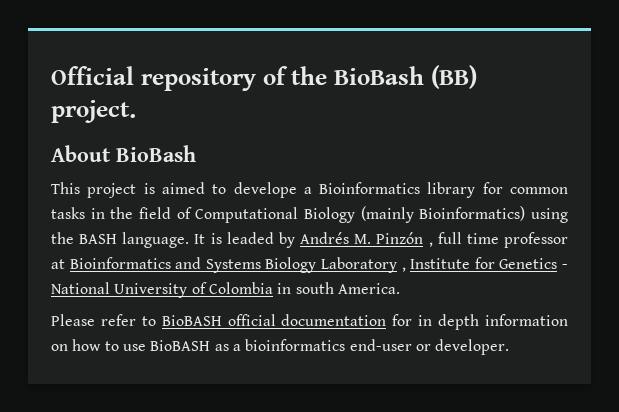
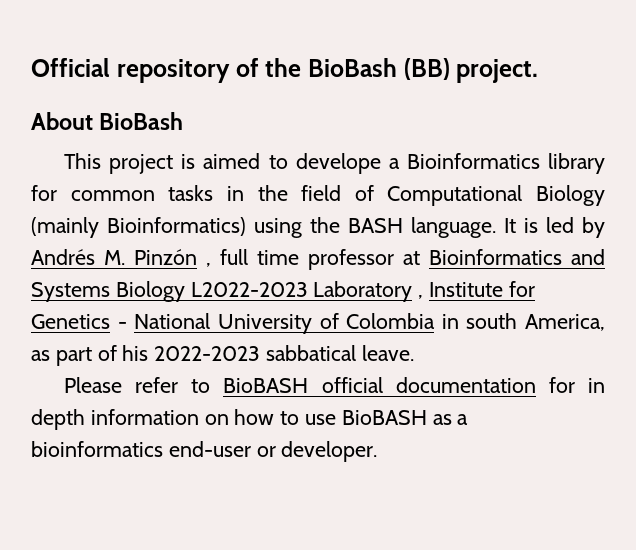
- It is leaded by Andrés M. Pinzón , full time professor at Bioinformatics and Systems Biology Laboratory , Institute for Genetics - National University of Colombia in south America.
+ It is led by Andrés M. Pinzón , full time professor at Bioinformatics and Systems Biology L2022-2023 Laboratory , Institute for Genetics - National University of Colombia in south America, as part of his 2022-2023 sabbatical leave.

